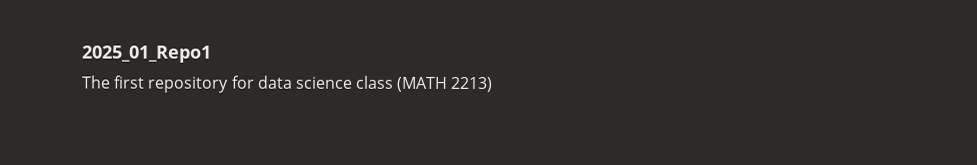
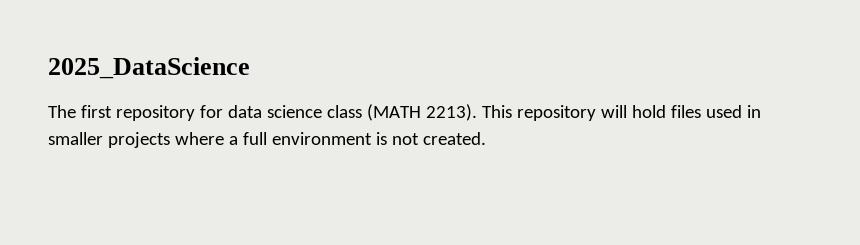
- 2025_01_Repo1
+ 2025_DataScience
- The first repository for data science class (MATH 2213)
+ The first repository for data science class (MATH 2213). This repository will hold files used in smaller projects where a full environment is not created.

